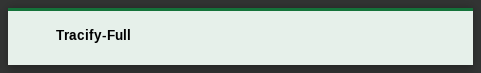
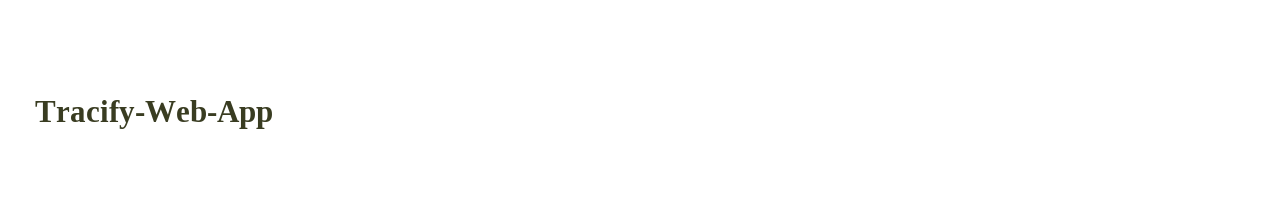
- Tracify-Full
+ Tracify-Web-App

